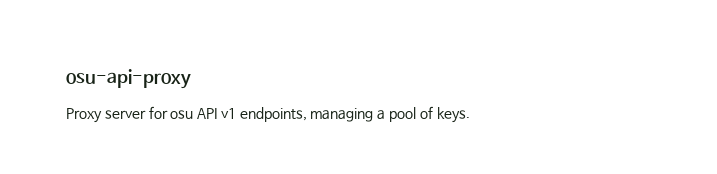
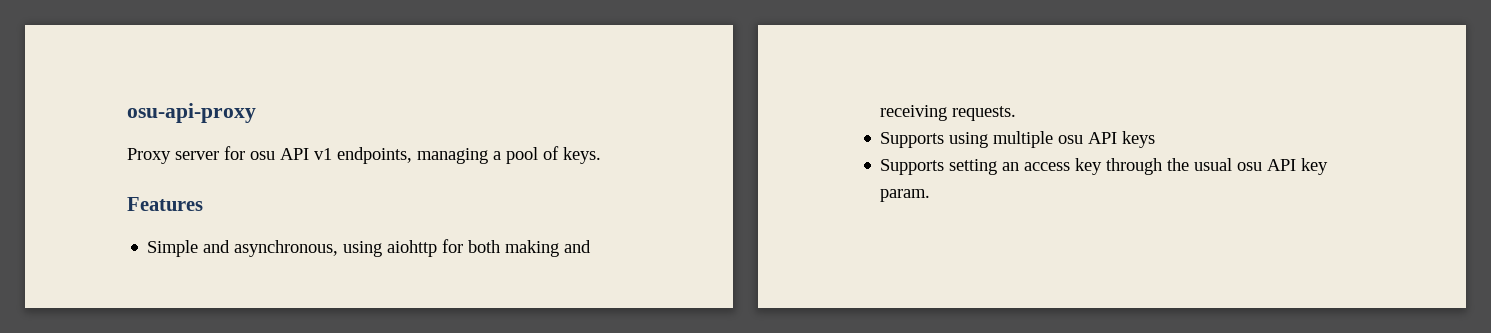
+ Features
+ Simple and asynchronous, using aiohttp for both making and receiving requests.
+ Supports using multiple osu API keys
+ Supports setting an access key through the usual osu API key param.

